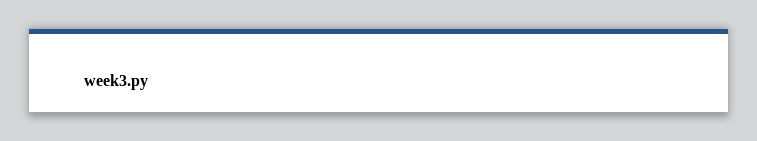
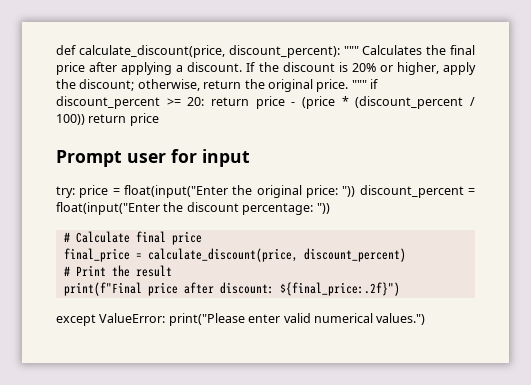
- week3.py
+ def calculate_discount(price, discount_percent): """ Calculates the final price after applying a discount. If the discount is 20% or higher, apply the discount; otherwise, return the original price. """ if discount_percent >= 20: return price - (price * (discount_percent / 100)) return price
+ Prompt user for input
+ try: price = float(input("Enter the original price: ")) discount_percent = float(input("Enter the discount percentage: "))
+ # Calculate final price
+ final_price = calculate_discount(price, discount_percent)
+ # Print the result
+ print(f"Final price after discount: ${final_price:.2f}")
+ except ValueError: print("Please enter valid numerical values.")

